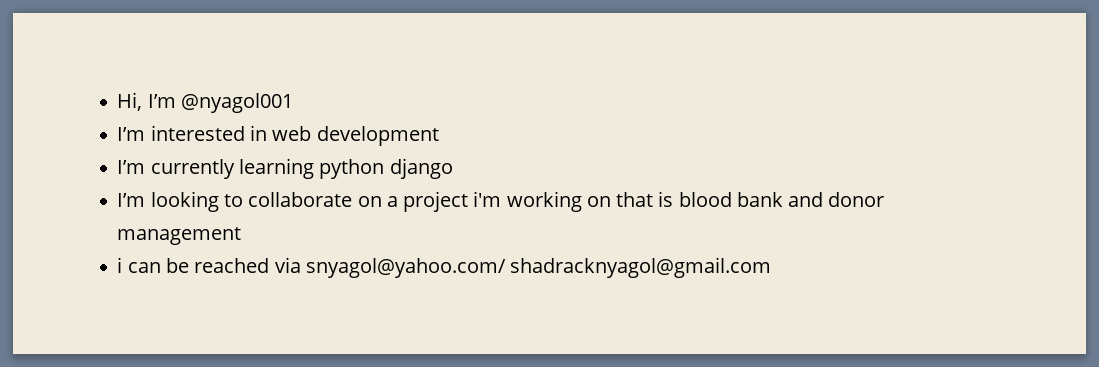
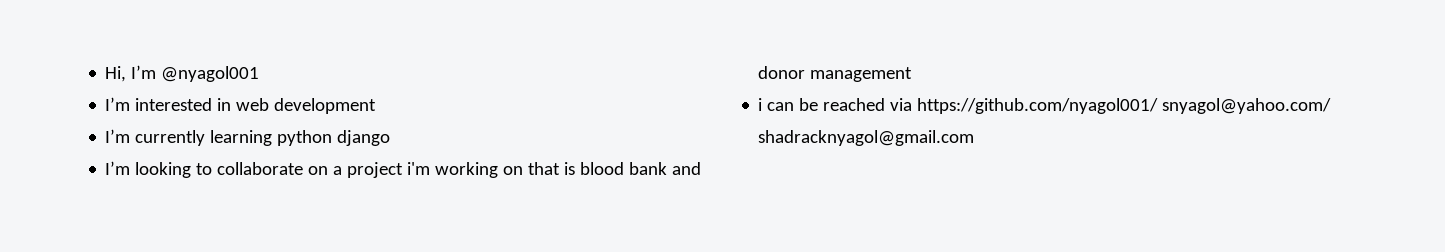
- i can be reached via snyagol@yahoo.com/ shadracknyagol@gmail.com
+ i can be reached via https://github.com/nyagol001/ snyagol@yahoo.com/ shadracknyagol@gmail.com

